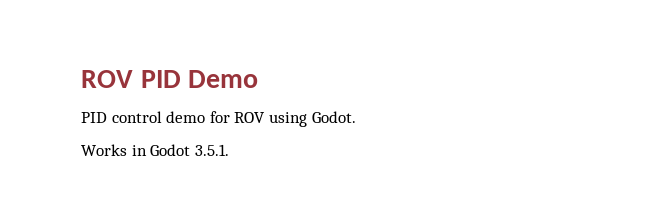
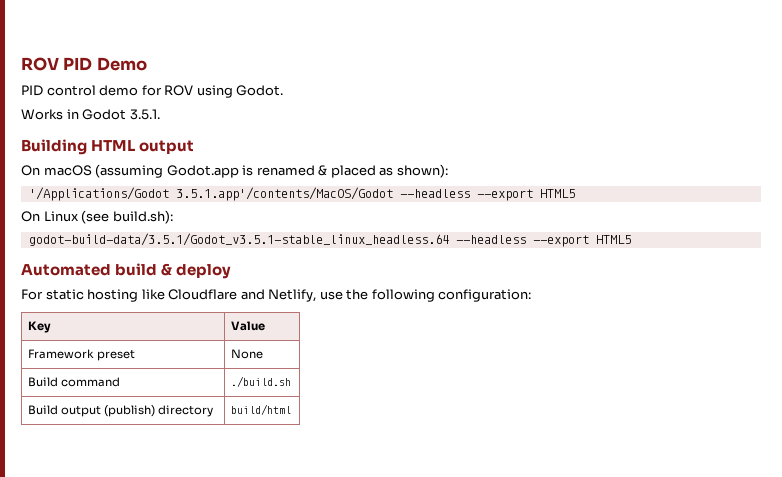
+ Building HTML output
+ On macOS (assuming Godot.app is renamed & placed as shown):
+ '/Applications/Godot 3.5.1.app'/contents/MacOS/Godot --headless --export HTML5
+ On Linux (see build.sh):
+ godot-build-data/3.5.1/Godot_v3.5.1-stable_linux_headless.64 --headless --export HTML5
+ Automated build & deploy
+ For static hosting like Cloudflare and Netlify, use the following configuration:
+ Key | Value
+ Framework preset | None
+ Build command | ./build.sh
+ Build output (publish) directory | build/html

